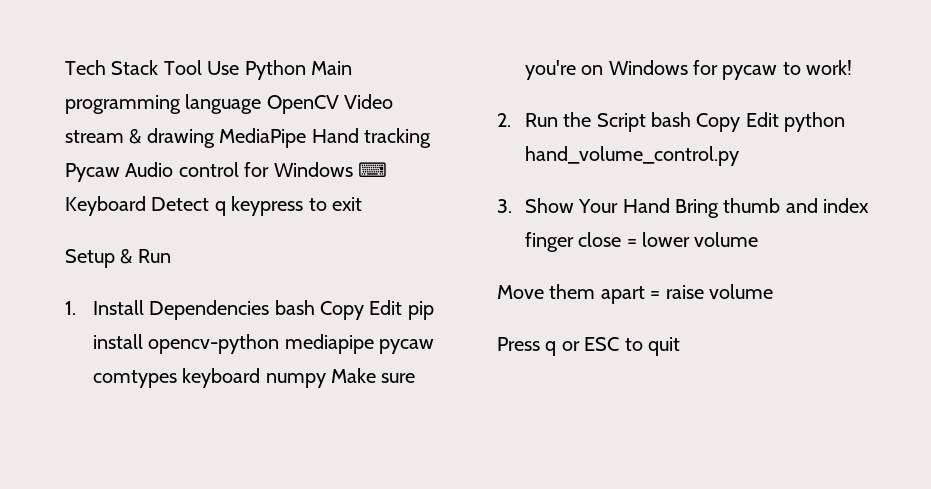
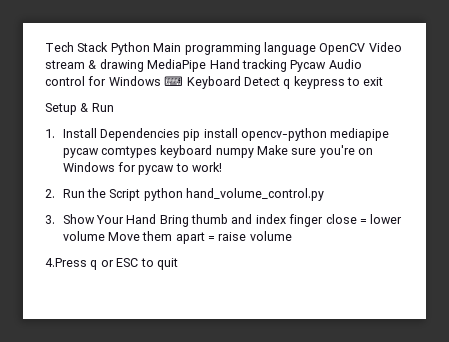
- Tech Stack Tool Use Python Main programming language OpenCV Video stream & drawing MediaPipe Hand tracking Pycaw Audio control for Windows ⌨ Keyboard Detect q keypress to exit
+ Tech Stack Python Main programming language OpenCV Video stream & drawing MediaPipe Hand tracking Pycaw Audio control for Windows ⌨ Keyboard Detect q keypress to exit
- 1. Install Dependencies bash Copy Edit pip install opencv-python mediapipe pycaw comtypes keyboard numpy Make sure you're on Windows for pycaw to work!
+ 1. Install Dependencies pip install opencv-python mediapipe pycaw comtypes keyboard numpy Make sure you're on Windows for pycaw to work!
- 2. Run the Script bash Copy Edit python hand_volume_control.py
+ 2. Run the Script python hand_volume_control.py
- 3. Show Your Hand Bring thumb and index finger close = lower volume
- Move them apart = raise volume
+ 3. Show Your Hand Bring thumb and index finger close = lower volume Move them apart = raise volume
- Press q or ESC to quit
+ 4.Press q or ESC to quit

